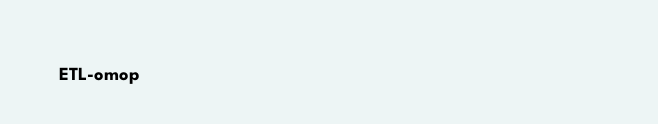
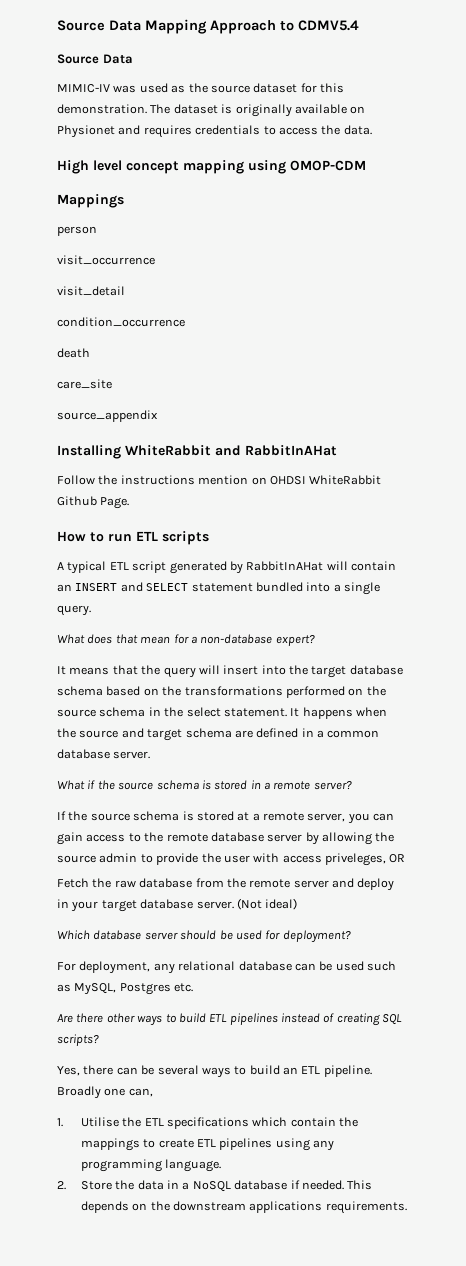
- ETL-omop
+ Source Data Mapping Approach to CDMV5.4
+ Source Data
+ MIMIC-IV was used as the source dataset for this demonstration. The dataset is originally available on Physionet and requires credentials to access the data.
+ High level concept mapping using OMOP-CDM
+ Mappings
+ person
+ visit_occurrence
+ visit_detail
+ condition_occurrence
+ death
+ care_site
+ source_appendix
+ Installing WhiteRabbit and RabbitInAHat
+ Follow the instructions mention on OHDSI WhiteRabbit Github Page.
+ How to run ETL scripts
+ A typical ETL script generated by RabbitInAHat will contain an INSERT and SELECT statement bundled into a single query.
+ What does that mean for a non-database expert?
+ It means that the query will insert into the target database schema based on the transformations performed on the source schema in the select statement. It happens when the source and target schema are defined in a common database server.
+ What if the source schema is stored in a remote server?
+ If the source schema is stored at a remote server, you can gain access to the remote database server by allowing the source admin to provide the user with access priveleges, OR
+ Fetch the raw database from the remote server and deploy in your target database server. (Not ideal)
+ Which database server should be used for deployment?
+ For deployment, any relational database can be used such as MySQL, Postgres etc.
+ Are there other ways to build ETL pipelines instead of creating SQL scripts?
+ Yes, there can be several ways to build an ETL pipeline. Broadly one can,
+ 1. Utilise the ETL specifications which contain the mappings to create ETL pipelines using any programming language.
+ 2. Store the data in a NoSQL database if needed. This depends on the downstream applications requirements.

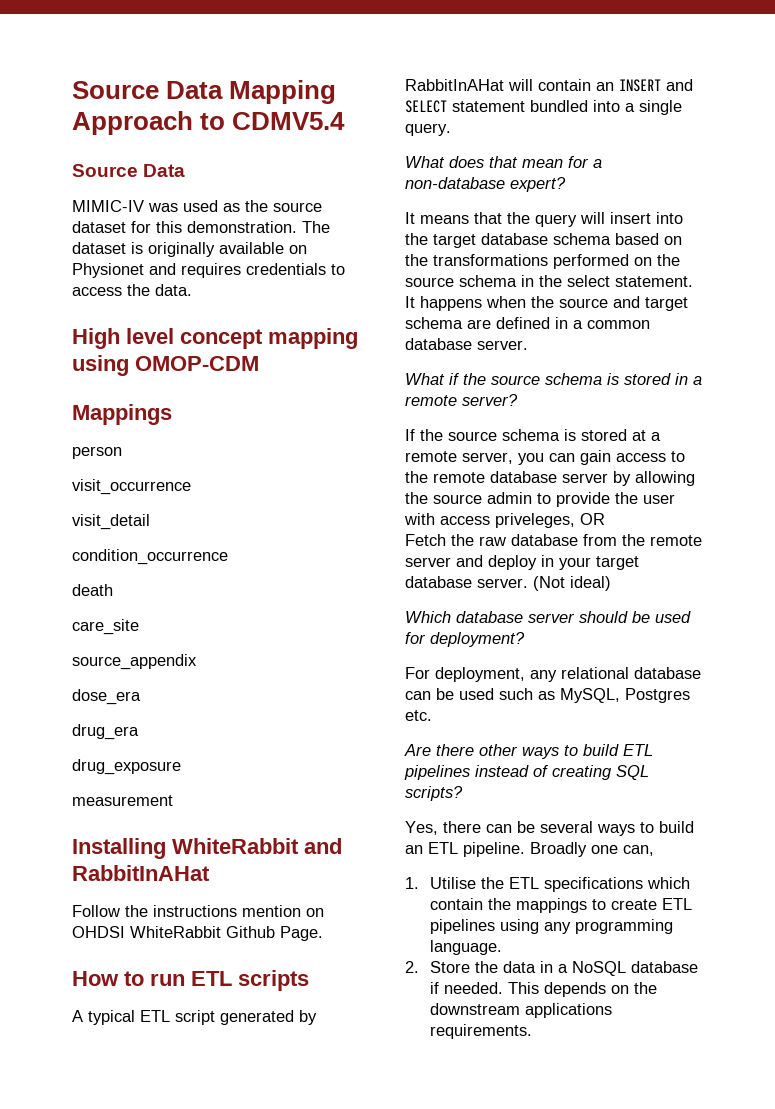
+ dose_era
+ drug_era
+ drug_exposure
+ measurement

